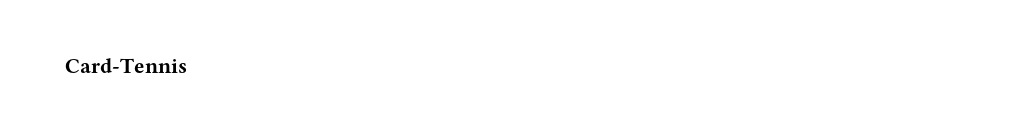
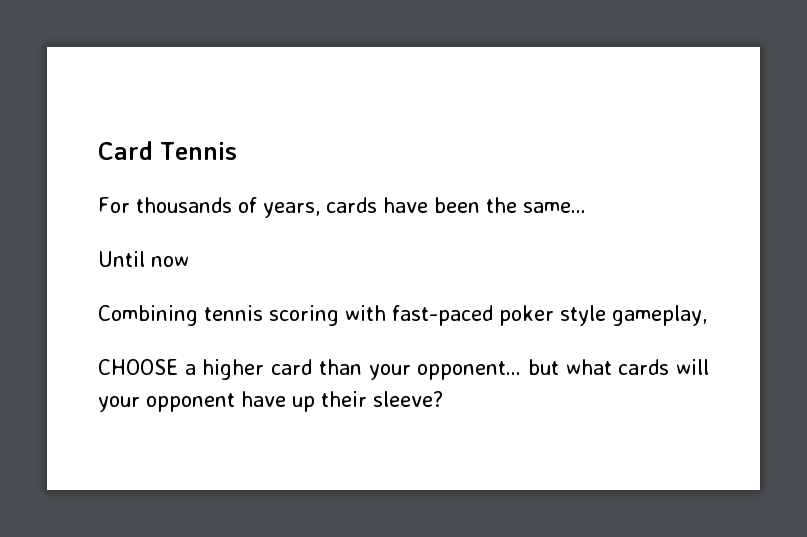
- Card-Tennis
+ Card Tennis
+ For thousands of years, cards have been the same...
+ Until now
+ Combining tennis scoring with fast-paced poker style gameplay,
+ CHOOSE a higher card than your opponent... but what cards will your opponent have up their sleeve?

